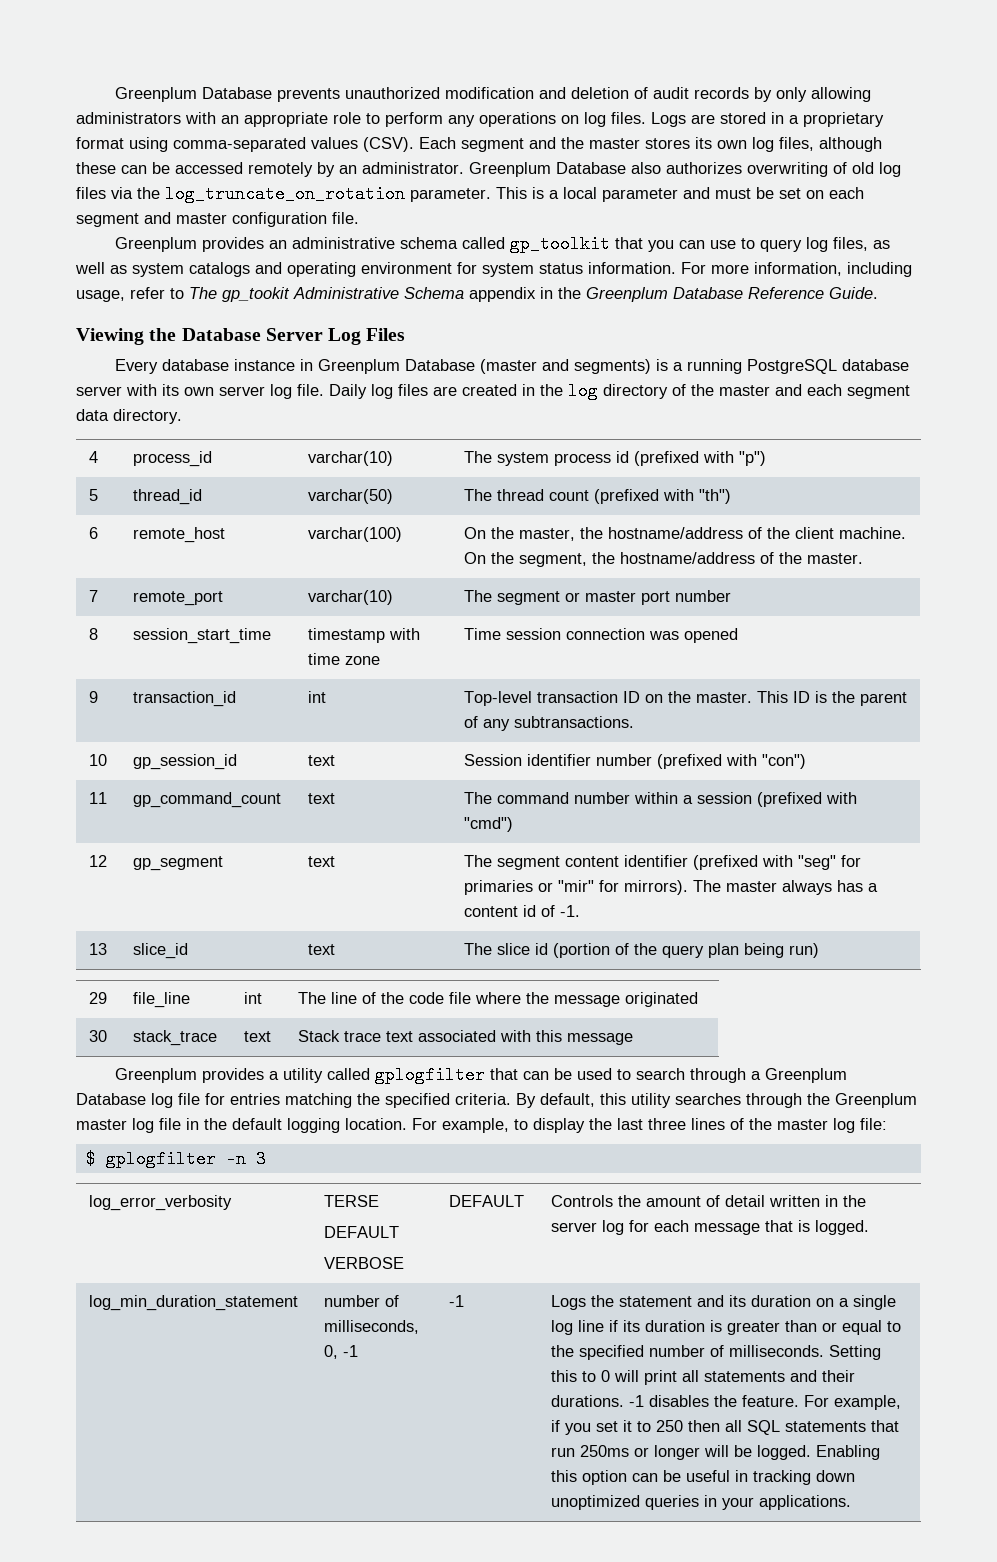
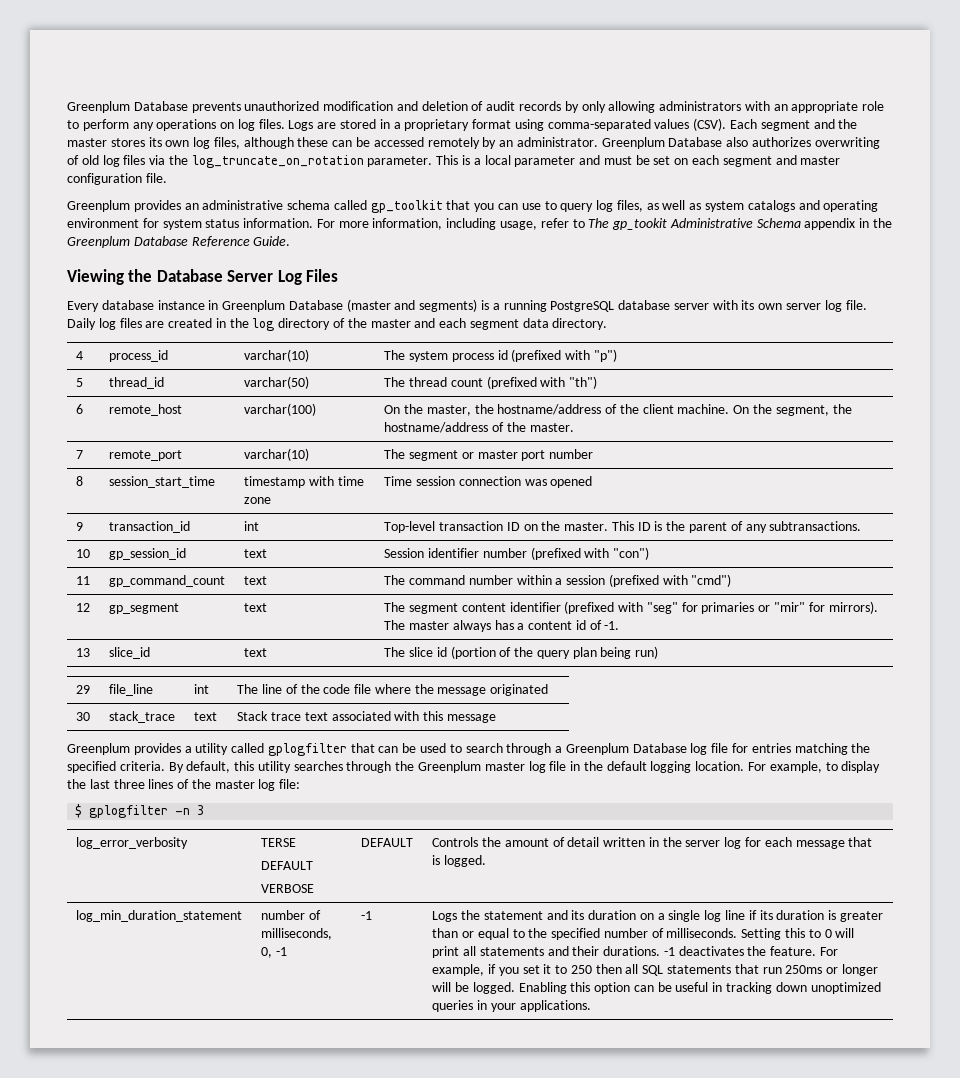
- -1 disables the feature.
+ -1 deactivates the feature.

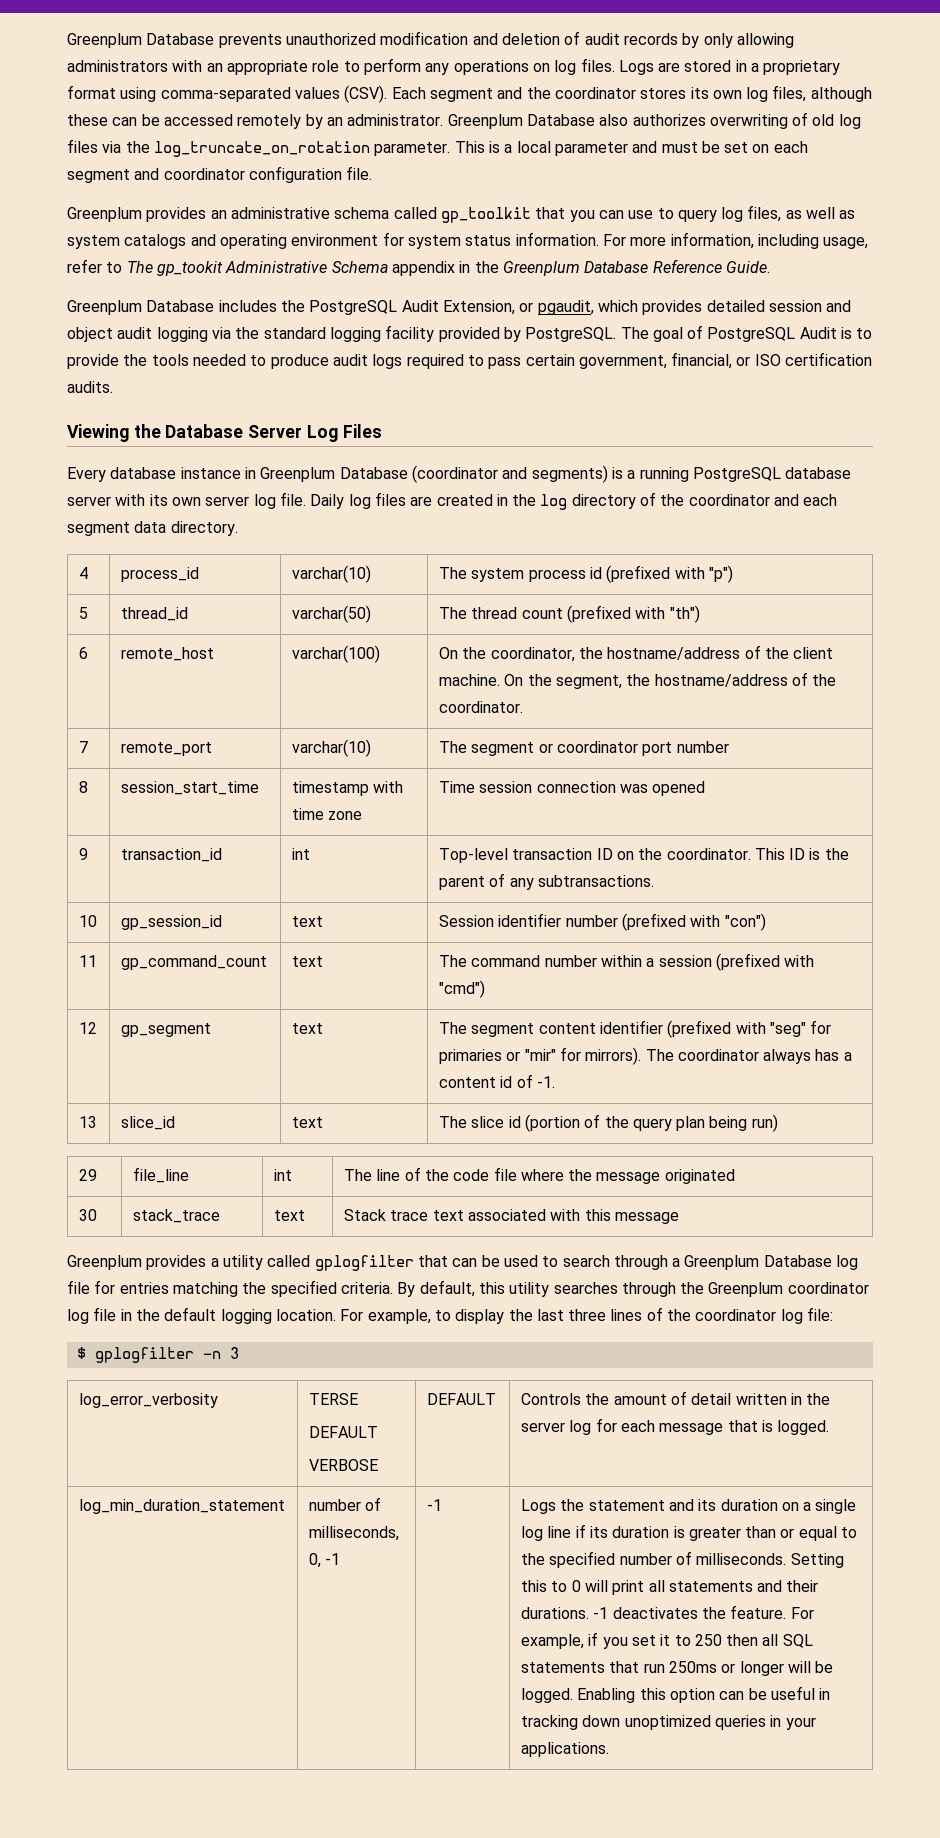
- Each segment and the master stores its own log files, although these can be accessed remotely by an administrator.
+ Each segment and the coordinator stores its own log files, although these can be accessed remotely by an administrator.
- This is a local parameter and must be set on each segment and master configuration file.
+ This is a local parameter and must be set on each segment and coordinator configuration file.
+ Greenplum Database includes the PostgreSQL Audit Extension, or pgaudit, which provides detailed session and object audit logging via the standard logging facility provided by PostgreSQL. The goal of PostgreSQL Audit is to provide the tools needed to produce audit logs required to pass certain government, financial, or ISO certification audits.
- Every database instance in Greenplum Database (master and segments) is a running PostgreSQL database server with its own server log file.
+ Every database instance in Greenplum Database (coordinator and segments) is a running PostgreSQL database server with its own server log file.
- Daily log files are created in the log directory of the master and each segment data directory.
+ Daily log files are created in the log directory of the coordinator and each segment data directory.
- 6 | remote_host | varchar(100) | On the master, the hostname/address of the client machine. On the segment, the hostname/address of the master.
+ 6 | remote_host | varchar(100) | On the coordinator, the hostname/address of the client machine. On the segment, the hostname/address of the coordinator.
- 7 | remote_port | varchar(10) | The segment or master port number
+ 7 | remote_port | varchar(10) | The segment or coordinator port number
- 9 | transaction_id | int | Top-level transaction ID on the master. This ID is the parent of any subtransactions.
+ 9 | transaction_id | int | Top-level transaction ID on the coordinator. This ID is the parent of any subtransactions.
- 12 | gp_segment | text | The segment content identifier (prefixed with "seg" for primaries or "mir" for mirrors). The master always has a content id of -1.
+ 12 | gp_segment | text | The segment content identifier (prefixed with "seg" for primaries or "mir" for mirrors). The coordinator always has a content id of -1.
- By default, this utility searches through the Greenplum master log file in the default logging location.
+ By default, this utility searches through the Greenplum coordinator log file in the default logging location.
- For example, to display the last three lines of the master log file:
+ For example, to display the last three lines of the coordinator log file:

